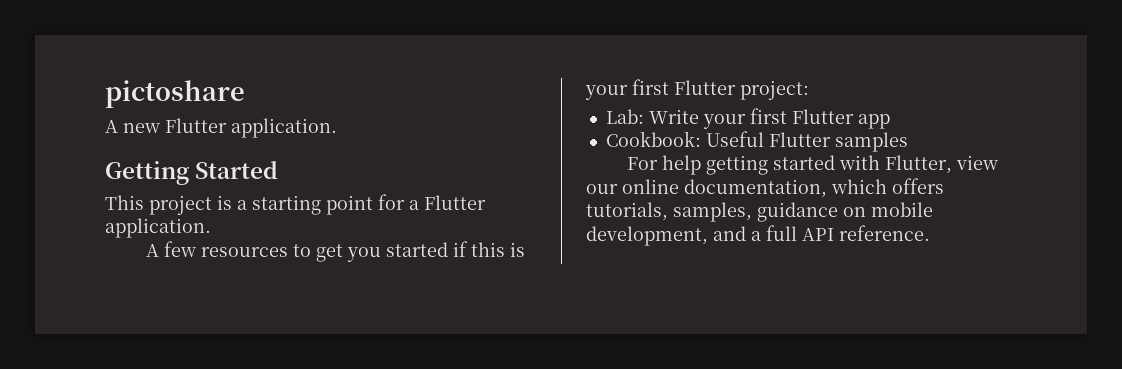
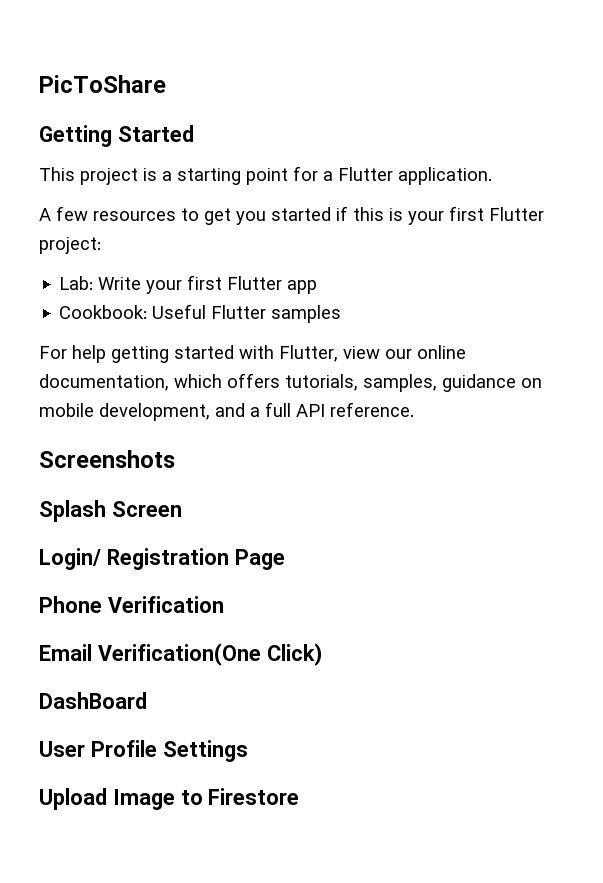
- pictoshare
- A new Flutter application.
+ PicToShare
+ Screenshots
+ Splash Screen
+ Login/ Registration Page
+ Phone Verification
+ Email Verification(One Click)
+ DashBoard
+ User Profile Settings
+ Upload Image to Firestore

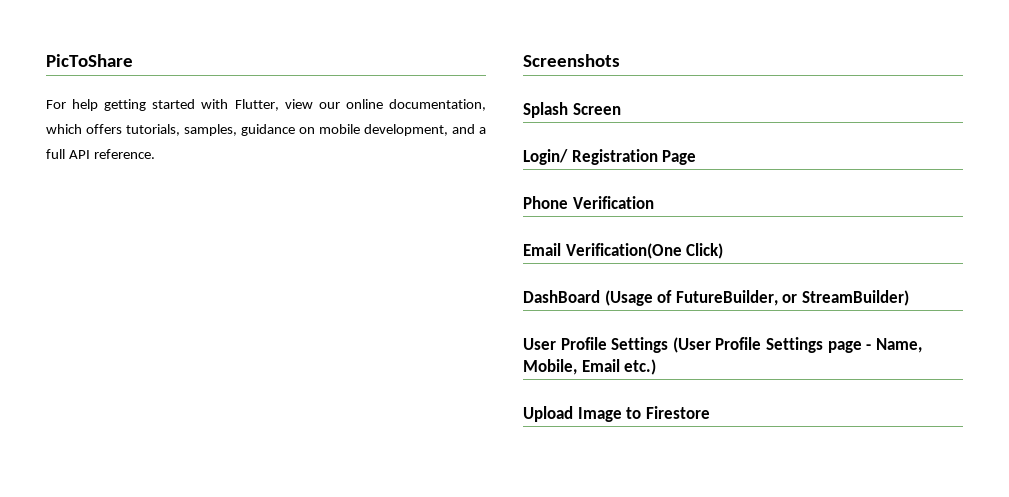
- Getting Started
- This project is a starting point for a Flutter application.
- A few resources to get you started if this is your first Flutter project:
- Lab: Write your first Flutter app
- Cookbook: Useful Flutter samples
- DashBoard
- User Profile Settings
+ DashBoard (Usage of FutureBuilder, or StreamBuilder)
+ User Profile Settings (User Profile Settings page - Name, Mobile, Email etc.)

